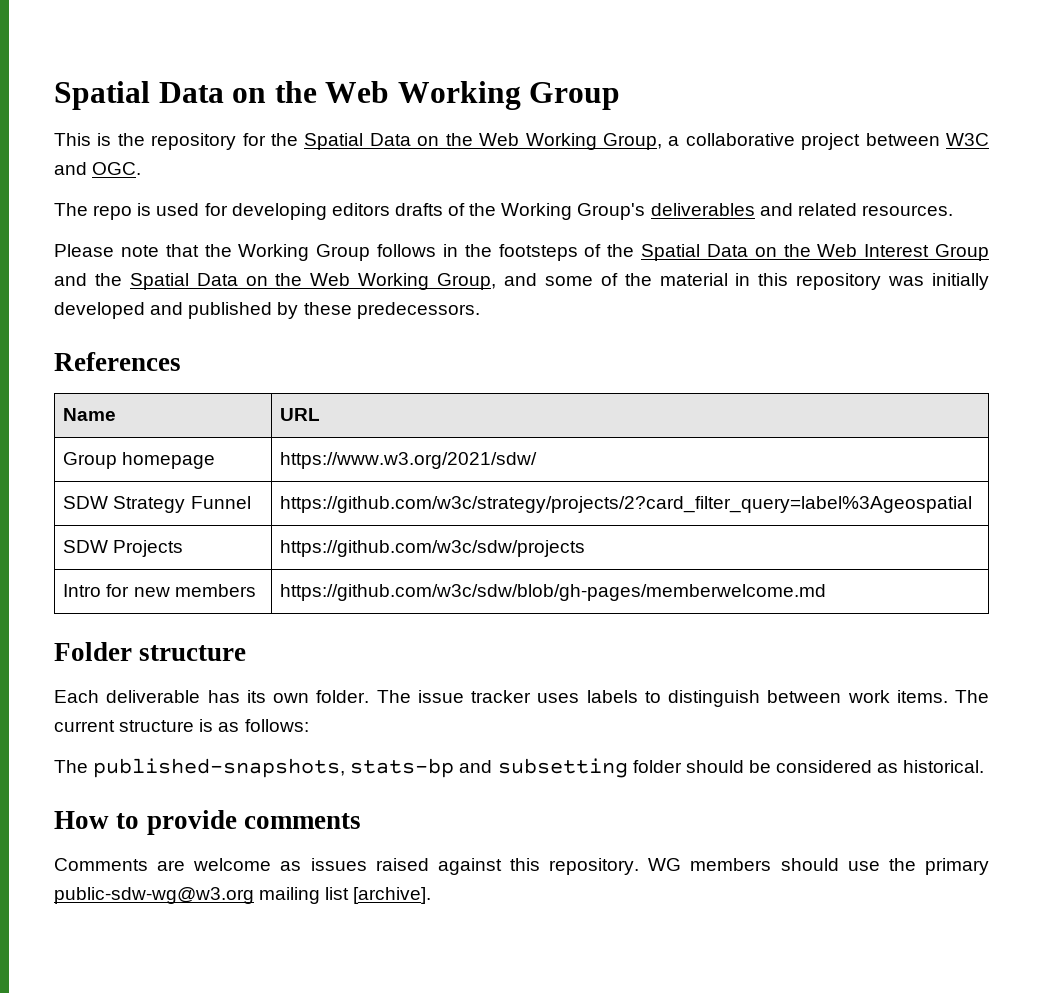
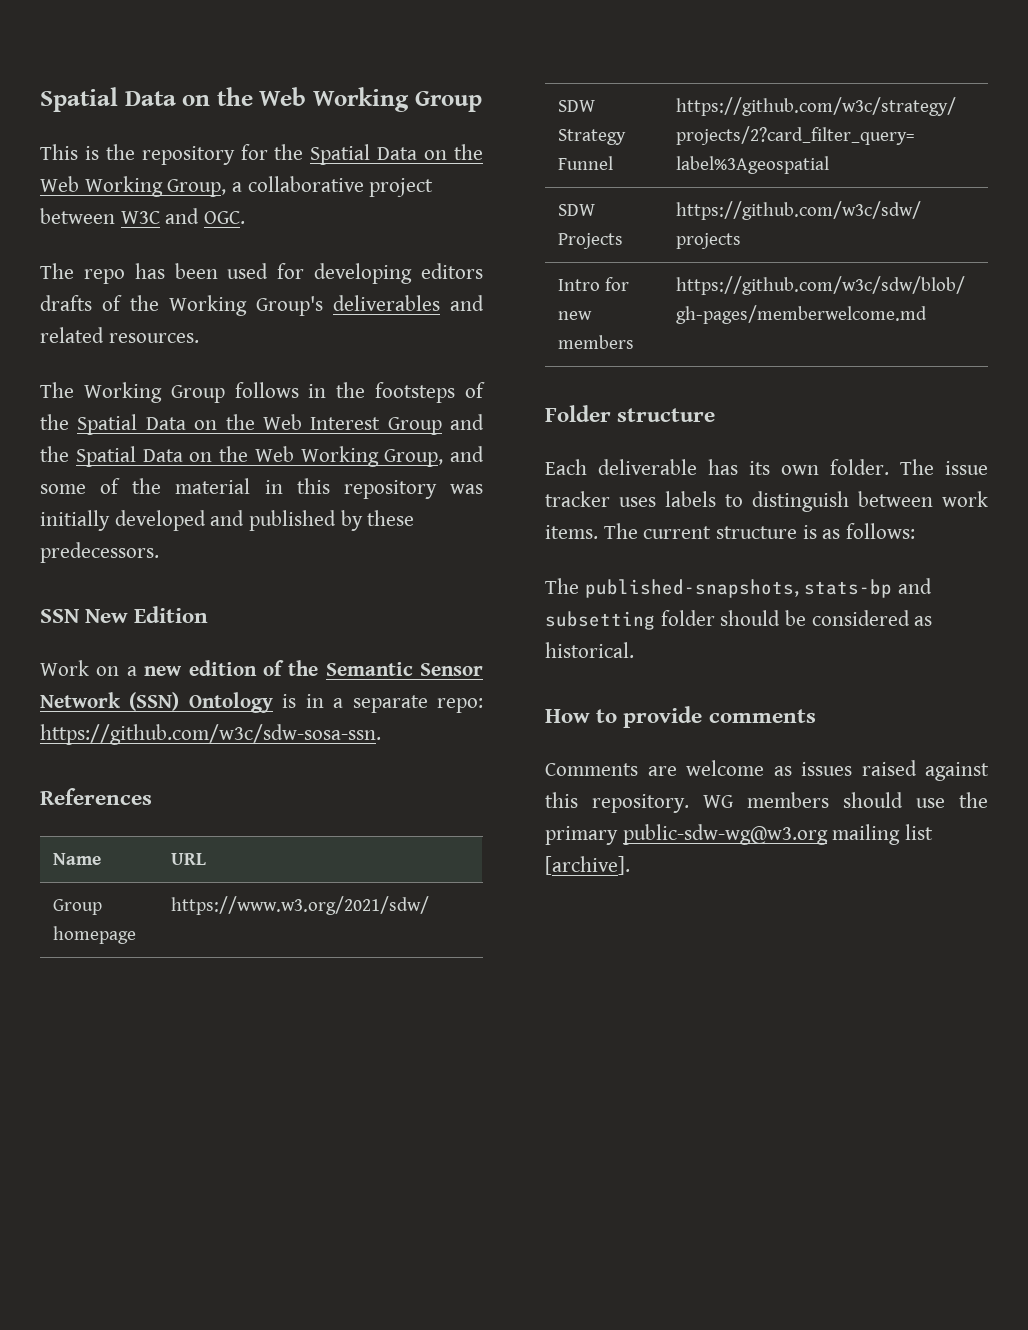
- The repo is used for developing editors drafts of the Working Group's deliverables and related resources.
+ The repo has been used for developing editors drafts of the Working Group's deliverables and related resources.
- Please note that the Working Group follows in the footsteps of the Spatial Data on the Web Interest Group and the Spatial Data on the Web Working Group, and some of the material in this repository was initially developed and published by these predecessors.
+ The Working Group follows in the footsteps of the Spatial Data on the Web Interest Group and the Spatial Data on the Web Working Group, and some of the material in this repository was initially developed and published by these predecessors.
+ SSN New Edition
+ Work on a new edition of the Semantic Sensor Network (SSN) Ontology is in a separate repo: https://github.com/w3c/sdw-sosa-ssn.

